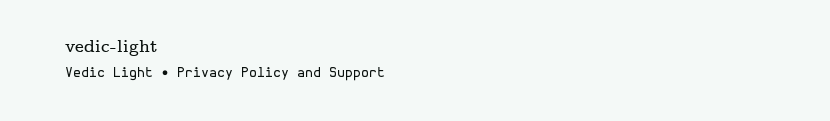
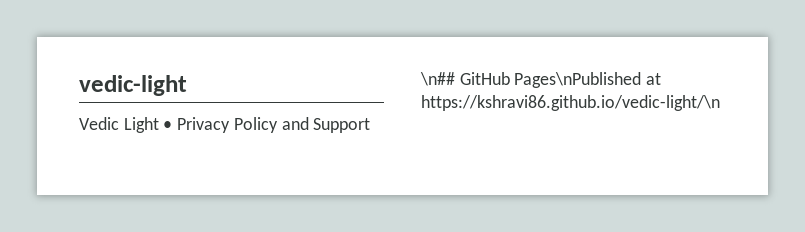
- Vedic Light • Privacy Policy and Support
+ Vedic Light • Privacy Policy and Support \n## GitHub Pages\nPublished at https://kshravi86.github.io/vedic-light/\n

